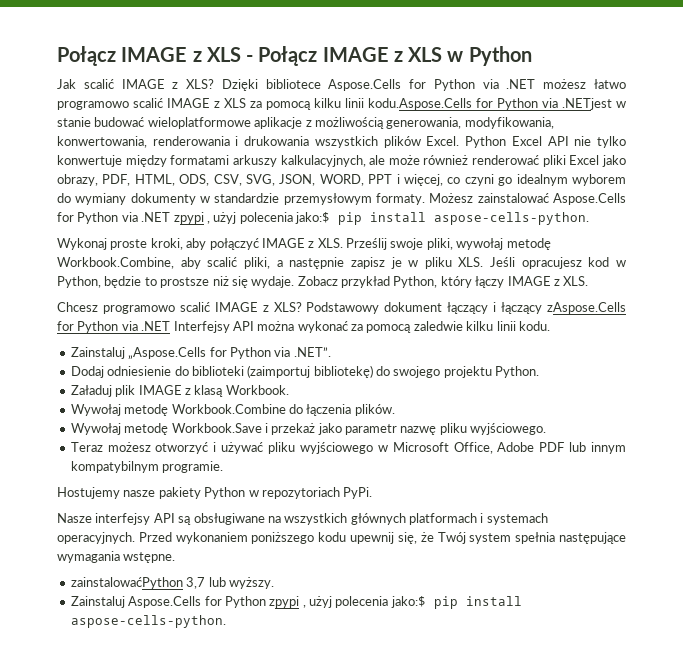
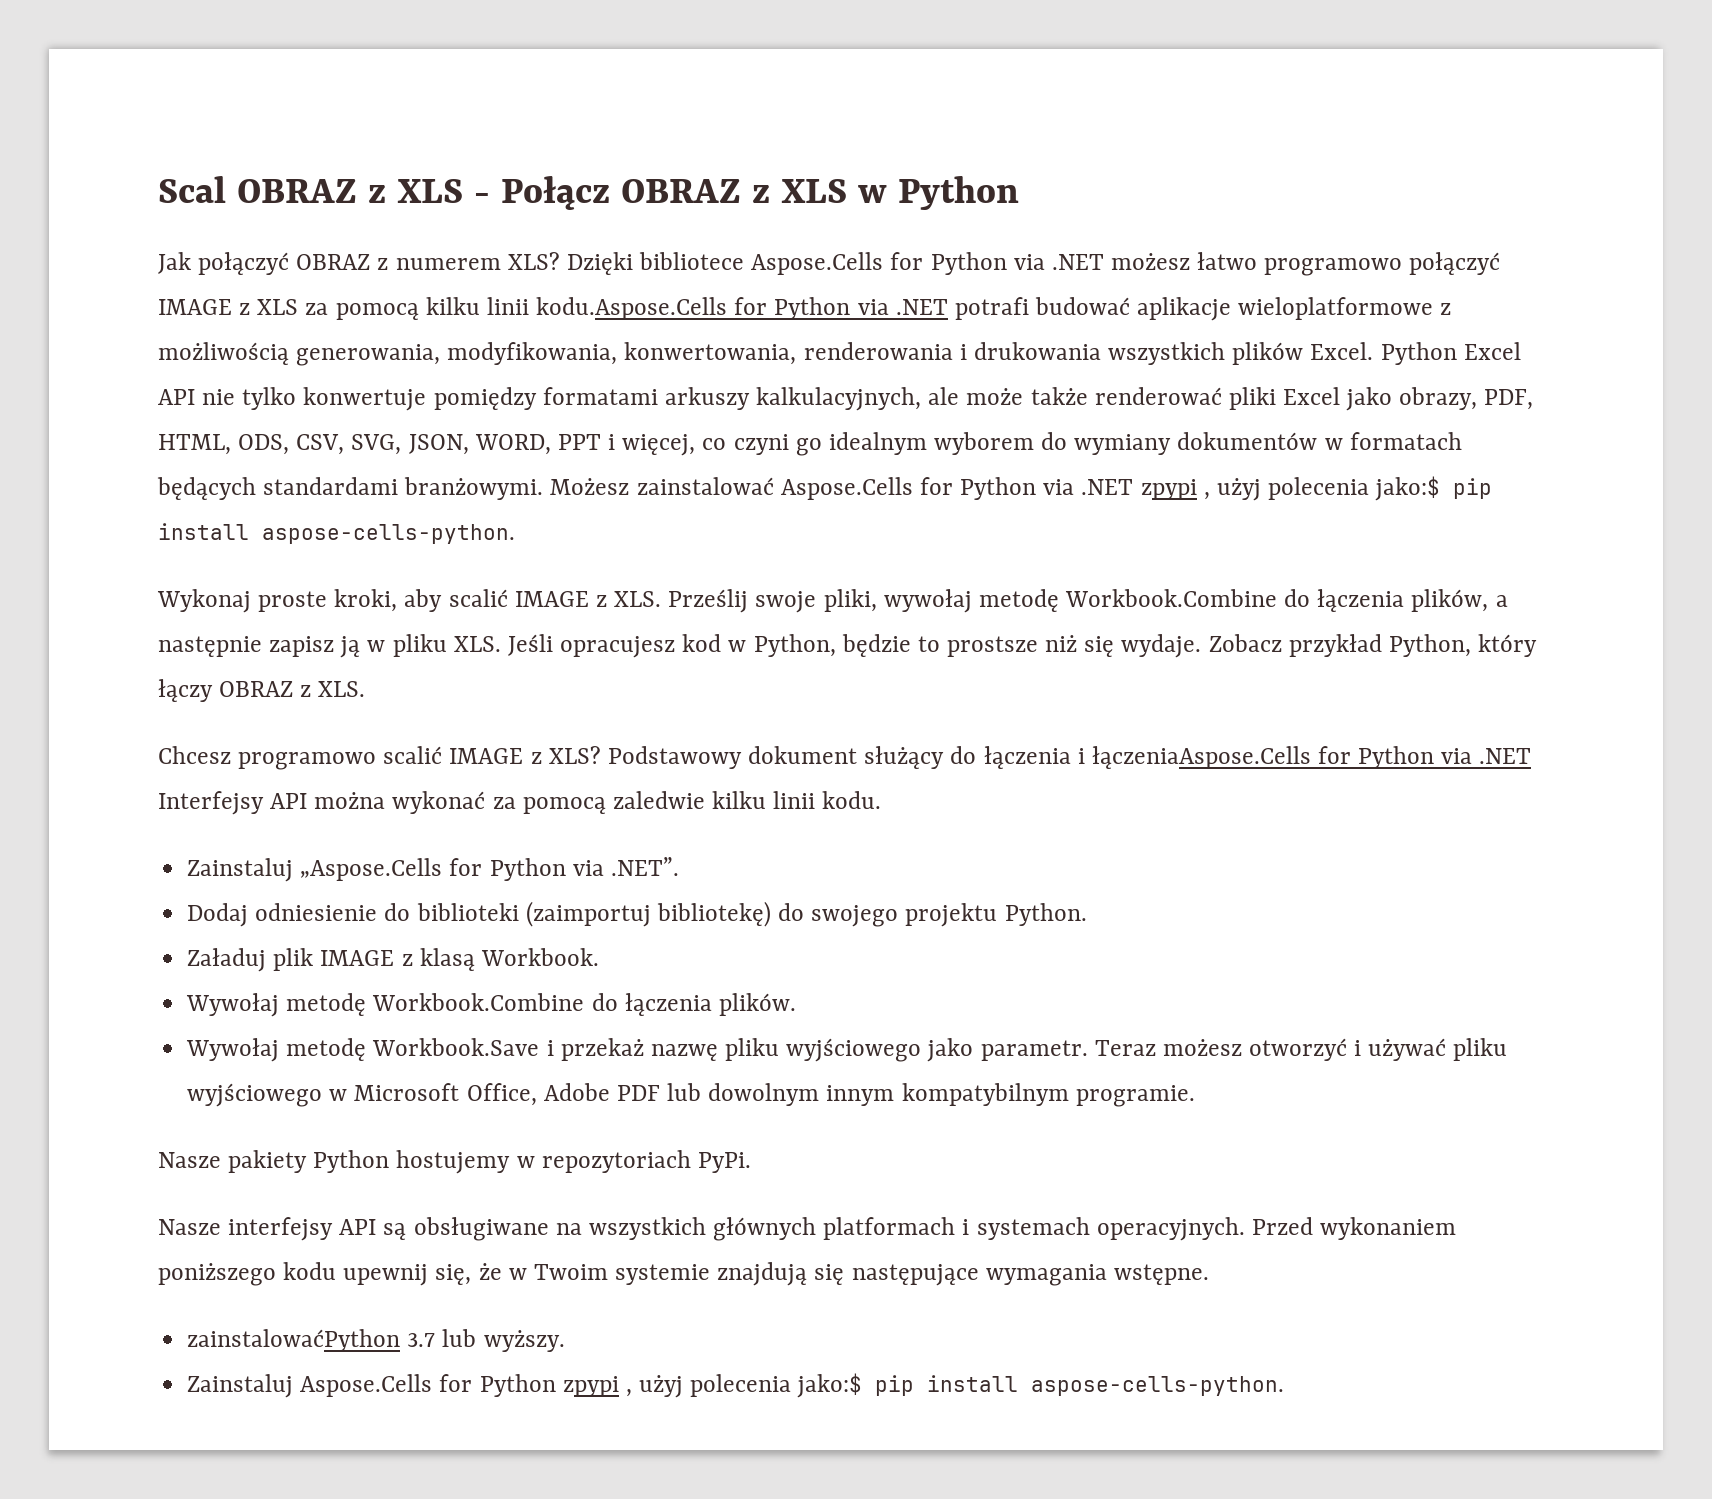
- Połącz IMAGE z XLS - Połącz IMAGE z XLS w Python
+ Scal OBRAZ z XLS - Połącz OBRAZ z XLS w Python
- Jak scalić IMAGE z XLS?
+ Jak połączyć OBRAZ z numerem XLS?
- Dzięki bibliotece Aspose.Cells for Python via .NET możesz łatwo programowo scalić IMAGE z XLS za pomocą kilku linii kodu.Aspose.Cells for Python via .NETjest w stanie budować wieloplatformowe aplikacje z możliwością generowania, modyfikowania, konwertowania, renderowania i drukowania wszystkich plików Excel.
+ Dzięki bibliotece Aspose.Cells for Python via .NET możesz łatwo programowo połączyć IMAGE z XLS za pomocą kilku linii kodu.Aspose.Cells for Python via .NET potrafi budować aplikacje wieloplatformowe z możliwością generowania, modyfikowania, konwertowania, renderowania i drukowania wszystkich plików Excel.
- Python Excel API nie tylko konwertuje między formatami arkuszy kalkulacyjnych, ale może również renderować pliki Excel jako obrazy, PDF, HTML, ODS, CSV, SVG, JSON, WORD, PPT i więcej, co czyni go idealnym wyborem do wymiany dokumenty w standardzie przemysłowym formaty.
+ Python Excel API nie tylko konwertuje pomiędzy formatami arkuszy kalkulacyjnych, ale może także renderować pliki Excel jako obrazy, PDF, HTML, ODS, CSV, SVG, JSON, WORD, PPT i więcej, co czyni go idealnym wyborem do wymiany dokumentów w formatach będących standardami branżowymi.
- Wykonaj proste kroki, aby połączyć IMAGE z XLS. Prześlij swoje pliki, wywołaj metodę Workbook.Combine, aby scalić pliki, a następnie zapisz je w pliku XLS. Jeśli opracujesz kod w Python, będzie to prostsze niż się wydaje.
+ Wykonaj proste kroki, aby scalić IMAGE z XLS. Prześlij swoje pliki, wywołaj metodę Workbook.Combine do łączenia plików, a następnie zapisz ją w pliku XLS. Jeśli opracujesz kod w Python, będzie to prostsze niż się wydaje.
- Zobacz przykład Python, który łączy IMAGE z XLS.
+ Zobacz przykład Python, który łączy OBRAZ z XLS.
- Podstawowy dokument łączący i łączący zAspose.Cells for Python via .NET Interfejsy API można wykonać za pomocą zaledwie kilku linii kodu.
+ Podstawowy dokument służący do łączenia i łączeniaAspose.Cells for Python via .NET Interfejsy API można wykonać za pomocą zaledwie kilku linii kodu.
- Wywołaj metodę Workbook.Save i przekaż jako parametr nazwę pliku wyjściowego.
- Teraz możesz otworzyć i używać pliku wyjściowego w Microsoft Office, Adobe PDF lub innym kompatybilnym programie.
+ Wywołaj metodę Workbook.Save i przekaż nazwę pliku wyjściowego jako parametr. Teraz możesz otworzyć i używać pliku wyjściowego w Microsoft Office, Adobe PDF lub dowolnym innym kompatybilnym programie.
- Hostujemy nasze pakiety Python w repozytoriach PyPi.
+ Nasze pakiety Python hostujemy w repozytoriach PyPi.
- Przed wykonaniem poniższego kodu upewnij się, że Twój system spełnia następujące wymagania wstępne.
+ Przed wykonaniem poniższego kodu upewnij się, że w Twoim systemie znajdują się następujące wymagania wstępne.
- zainstalowaćPython 3,7 lub wyższy.
+ zainstalowaćPython 3.7 lub wyższy.

